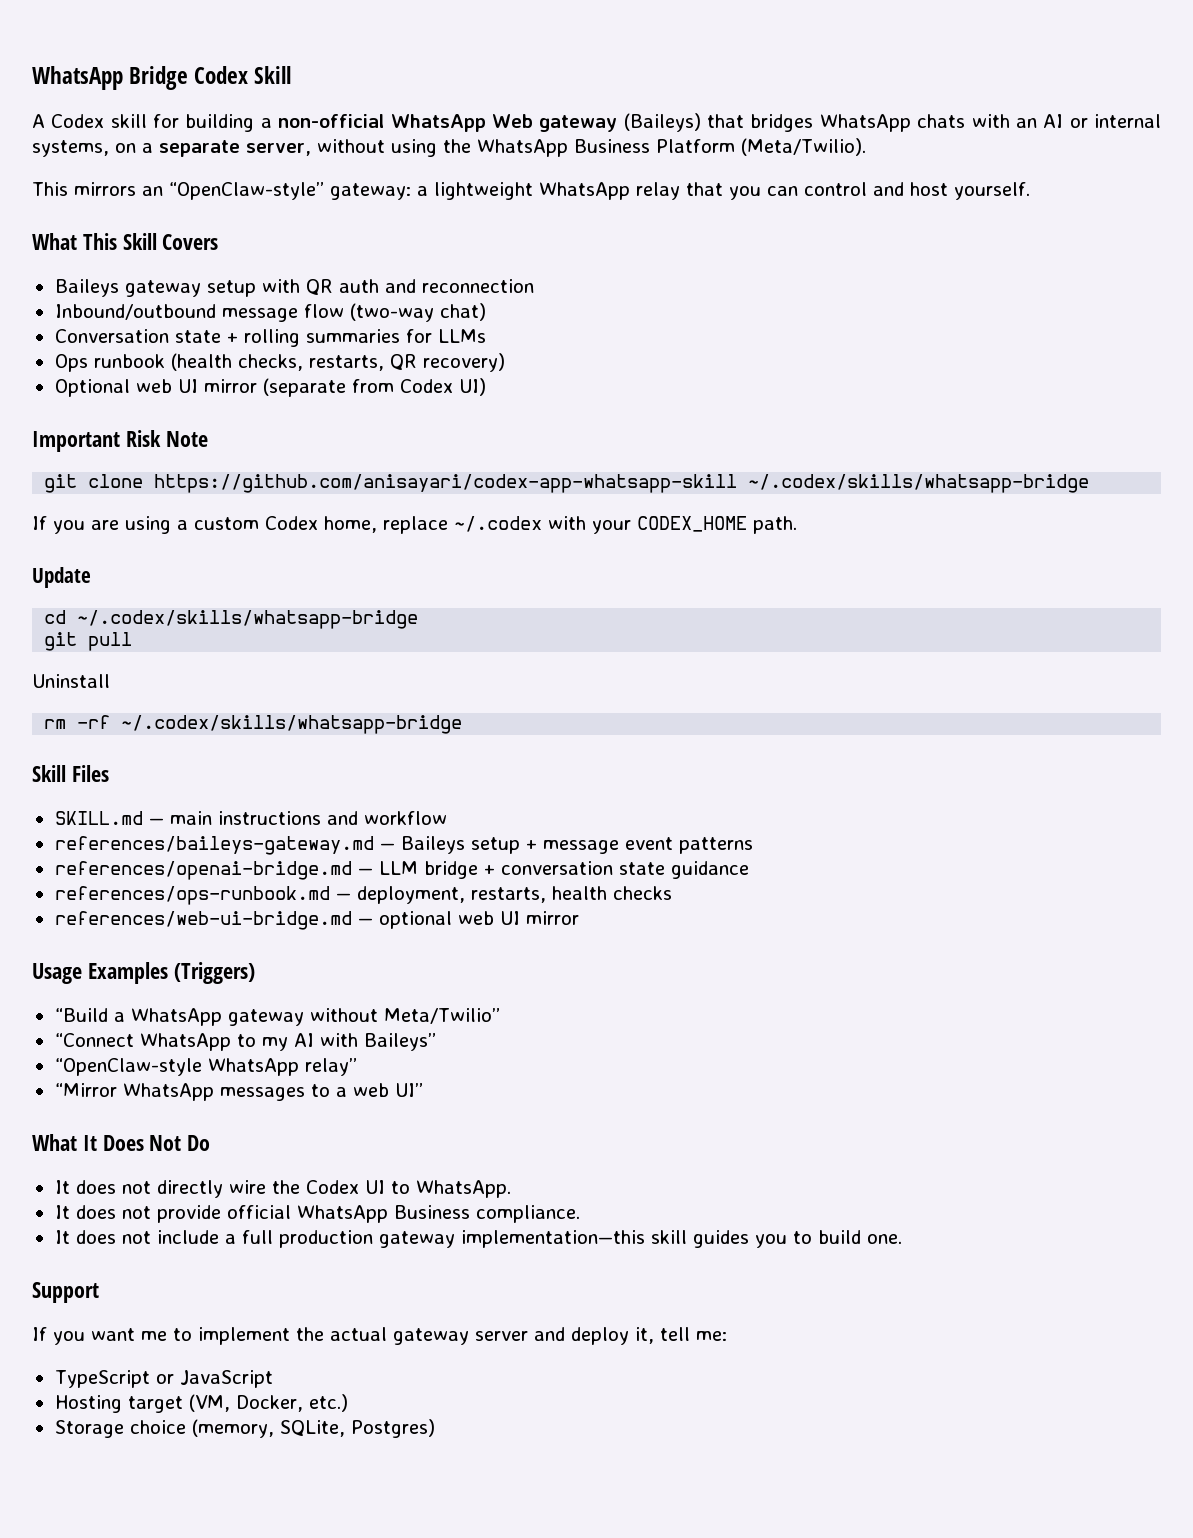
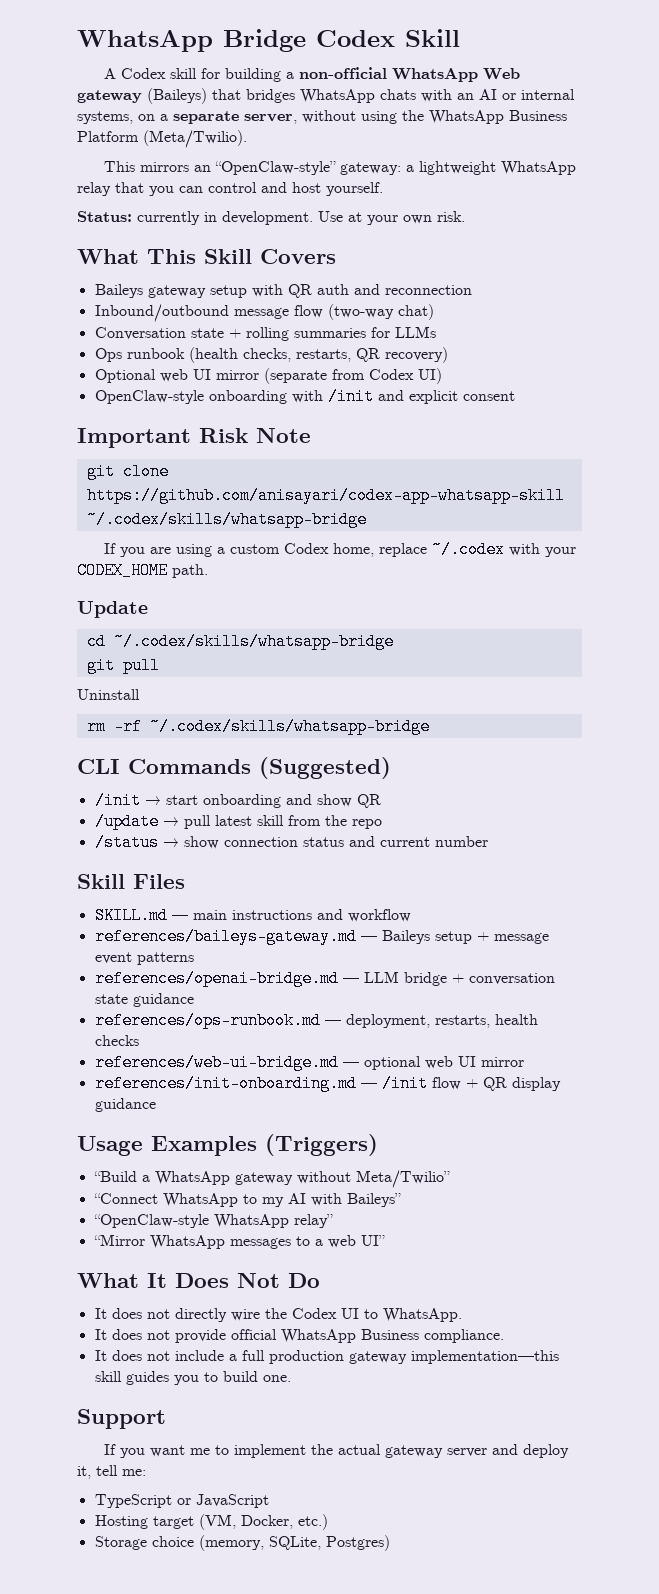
+ Status: currently in development. Use at your own risk.
+ OpenClaw-style onboarding with /init and explicit consent
+ CLI Commands (Suggested)
+ /init → start onboarding and show QR
+ /update → pull latest skill from the repo
+ /status → show connection status and current number
+ references/init-onboarding.md — /init flow + QR display guidance

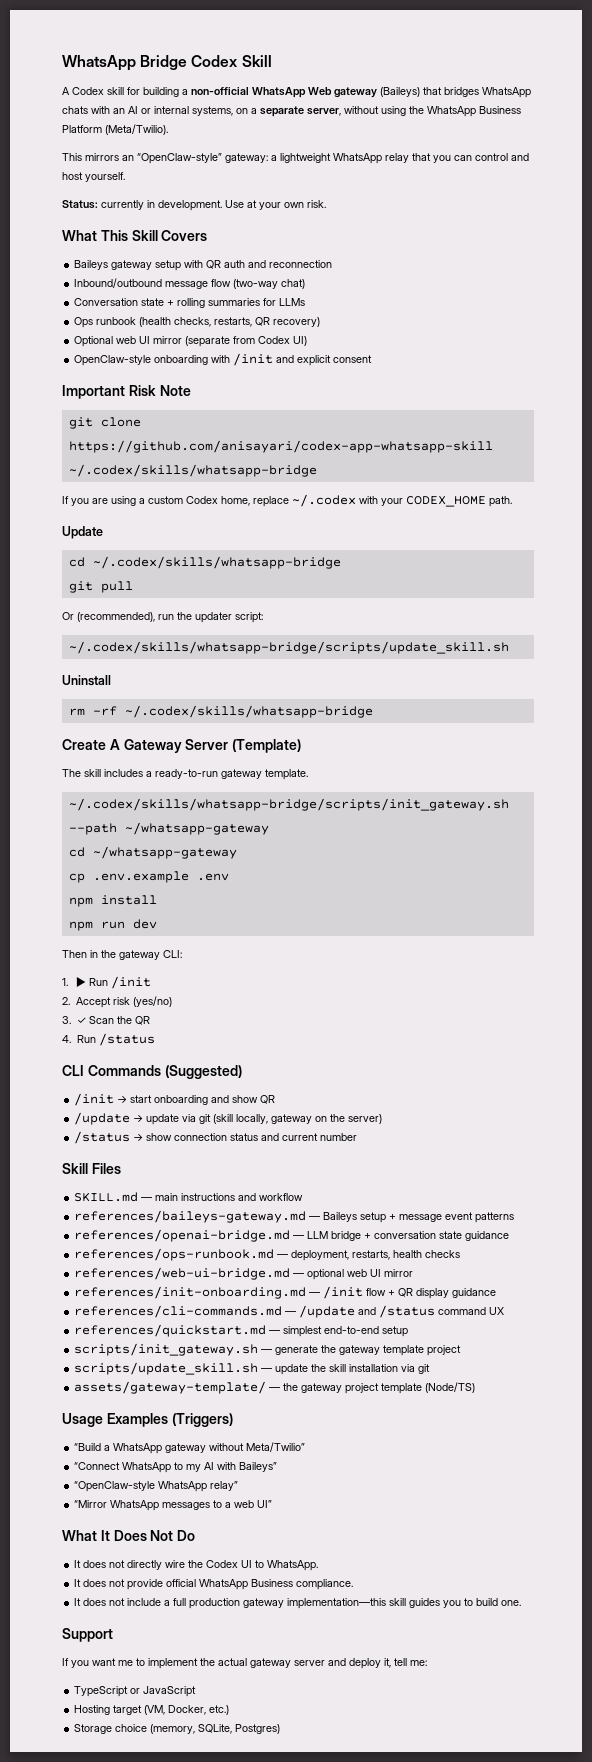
+ Or (recommended), run the updater script:
+ ~/.codex/skills/whatsapp-bridge/scripts/update_skill.sh
  Uninstall
  rm -rf ~/.codex/skills/whatsapp-bridge
+ Create A Gateway Server (Template)
+ The skill includes a ready-to-run gateway template.
+ ~/.codex/skills/whatsapp-bridge/scripts/init_gateway.sh --path ~/whatsapp-gateway
+ cd ~/whatsapp-gateway
+ cp .env.example .env
+ npm install
+ npm run dev
+ Then in the gateway CLI:
+ 1. ▶ Run /init
+ 2. Accept risk (yes/no)
+ 3. ✓ Scan the QR
+ 4. Run /status
- /update → pull latest skill from the repo
+ /update → update via git (skill locally, gateway on the server)
+ references/cli-commands.md — /update and /status command UX
+ references/quickstart.md — simplest end-to-end setup
+ scripts/init_gateway.sh — generate the gateway template project
+ scripts/update_skill.sh — update the skill installation via git
+ assets/gateway-template/ — the gateway project template (Node/TS)

